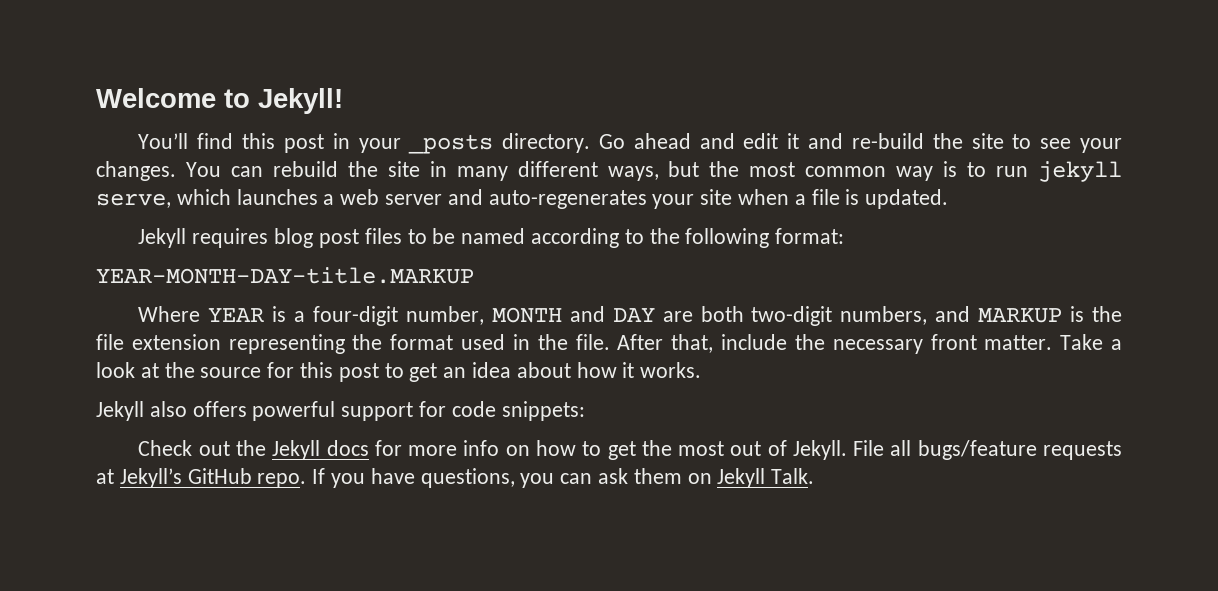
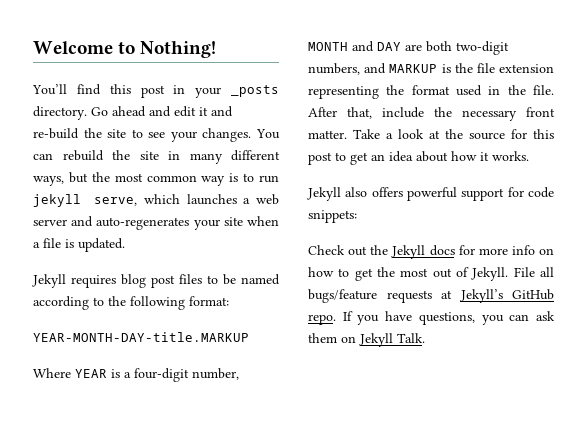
- Welcome to Jekyll!
+ Welcome to Nothing!

